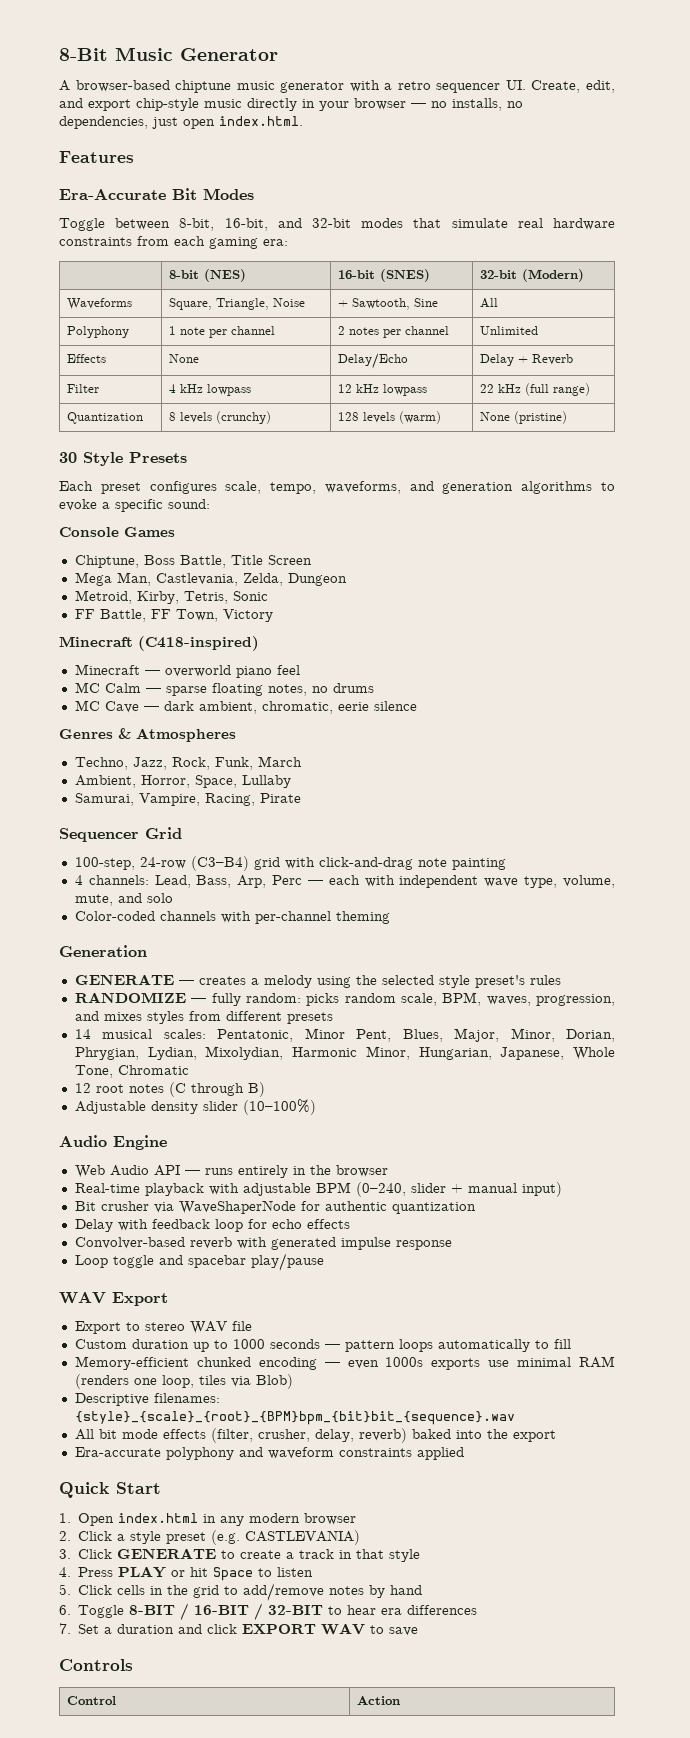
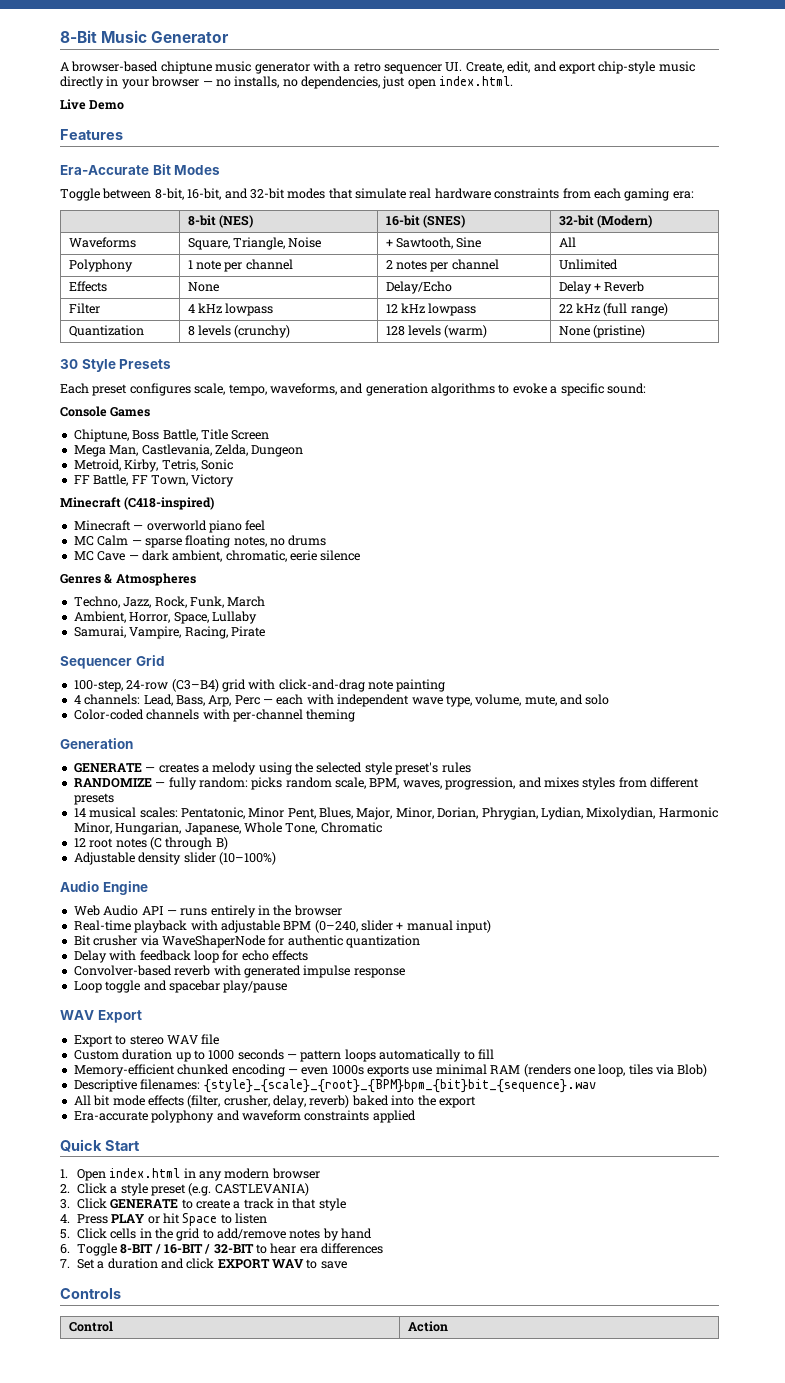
+ Live Demo

